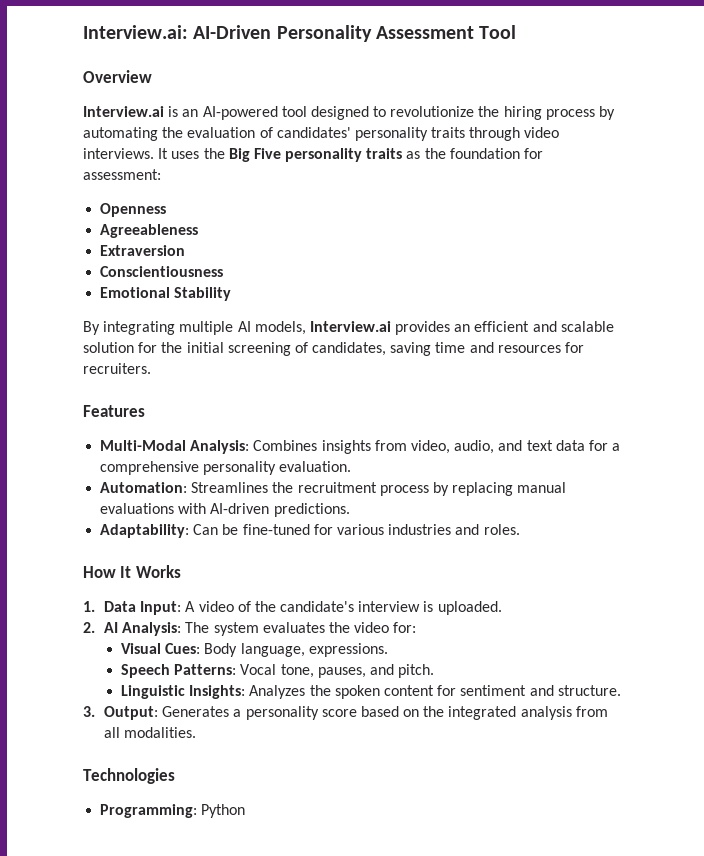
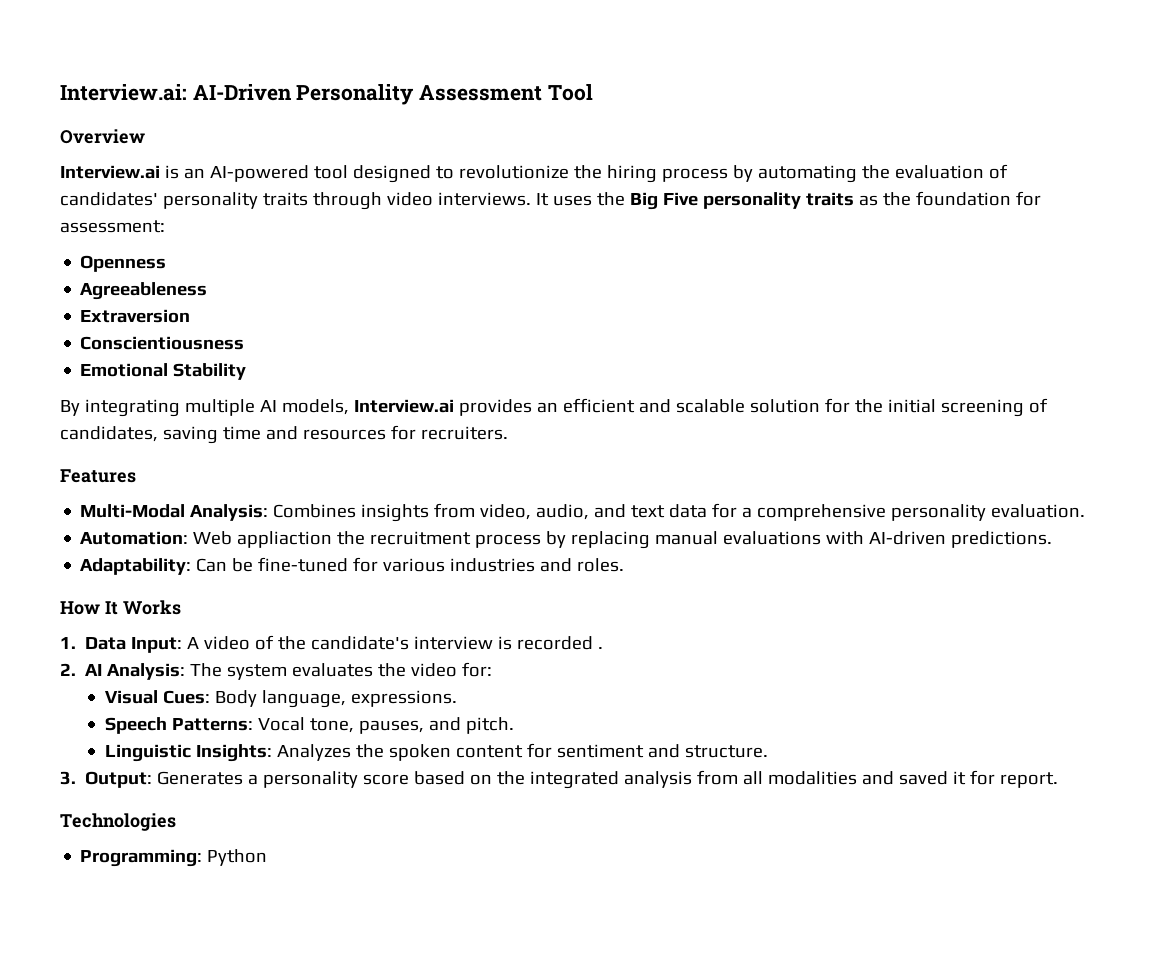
- Automation: Streamlines the recruitment process by replacing manual evaluations with AI-driven predictions.
+ Automation: Web appliaction the recruitment process by replacing manual evaluations with AI-driven predictions.
- 1. Data Input: A video of the candidate's interview is uploaded.
+ 1. Data Input: A video of the candidate's interview is recorded .
- 3. Output: Generates a personality score based on the integrated analysis from all modalities.
+ 3. Output: Generates a personality score based on the integrated analysis from all modalities and saved it for report.

